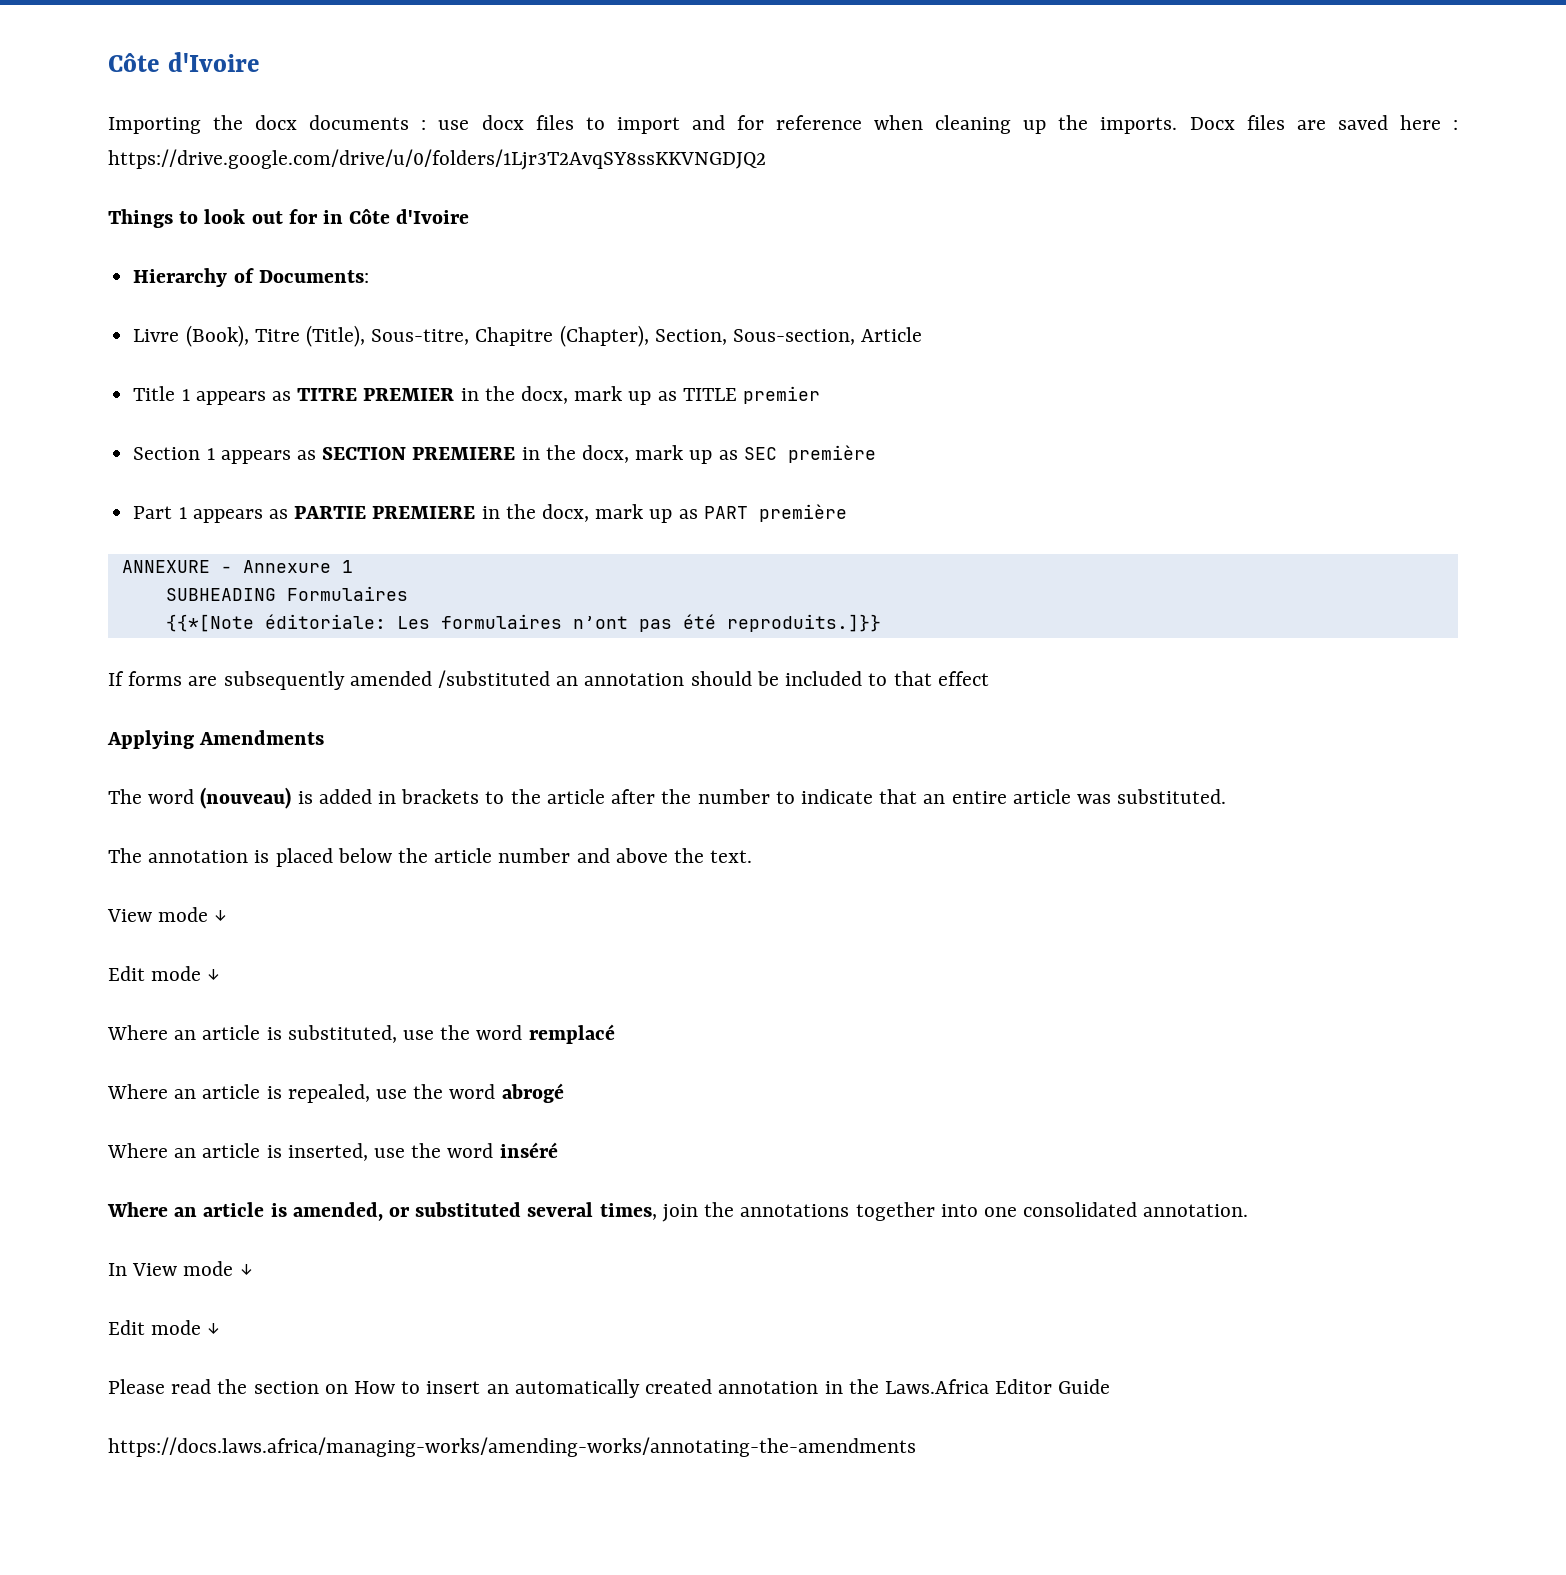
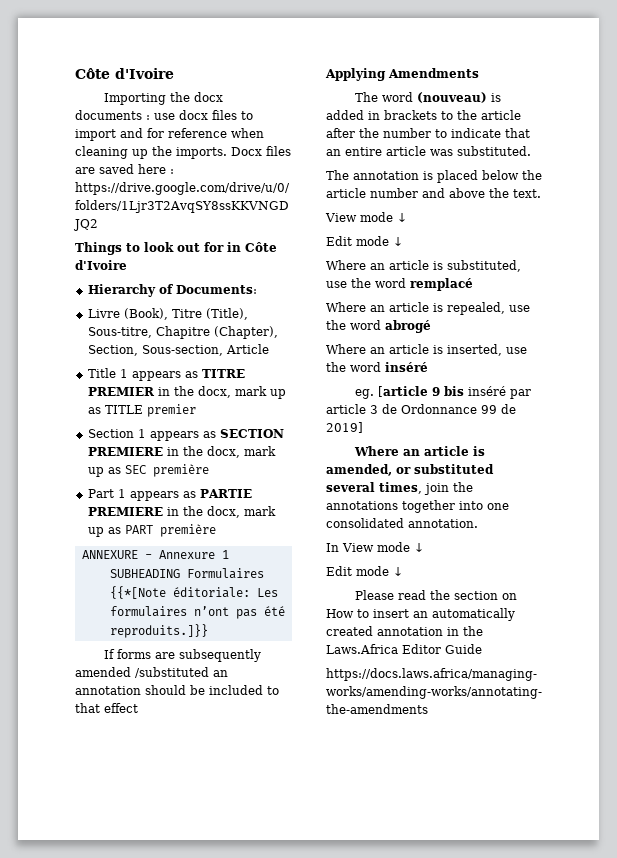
+ eg. [article 9 bis inséré par article 3 de Ordonnance 99 de 2019]

